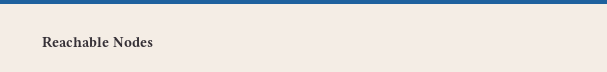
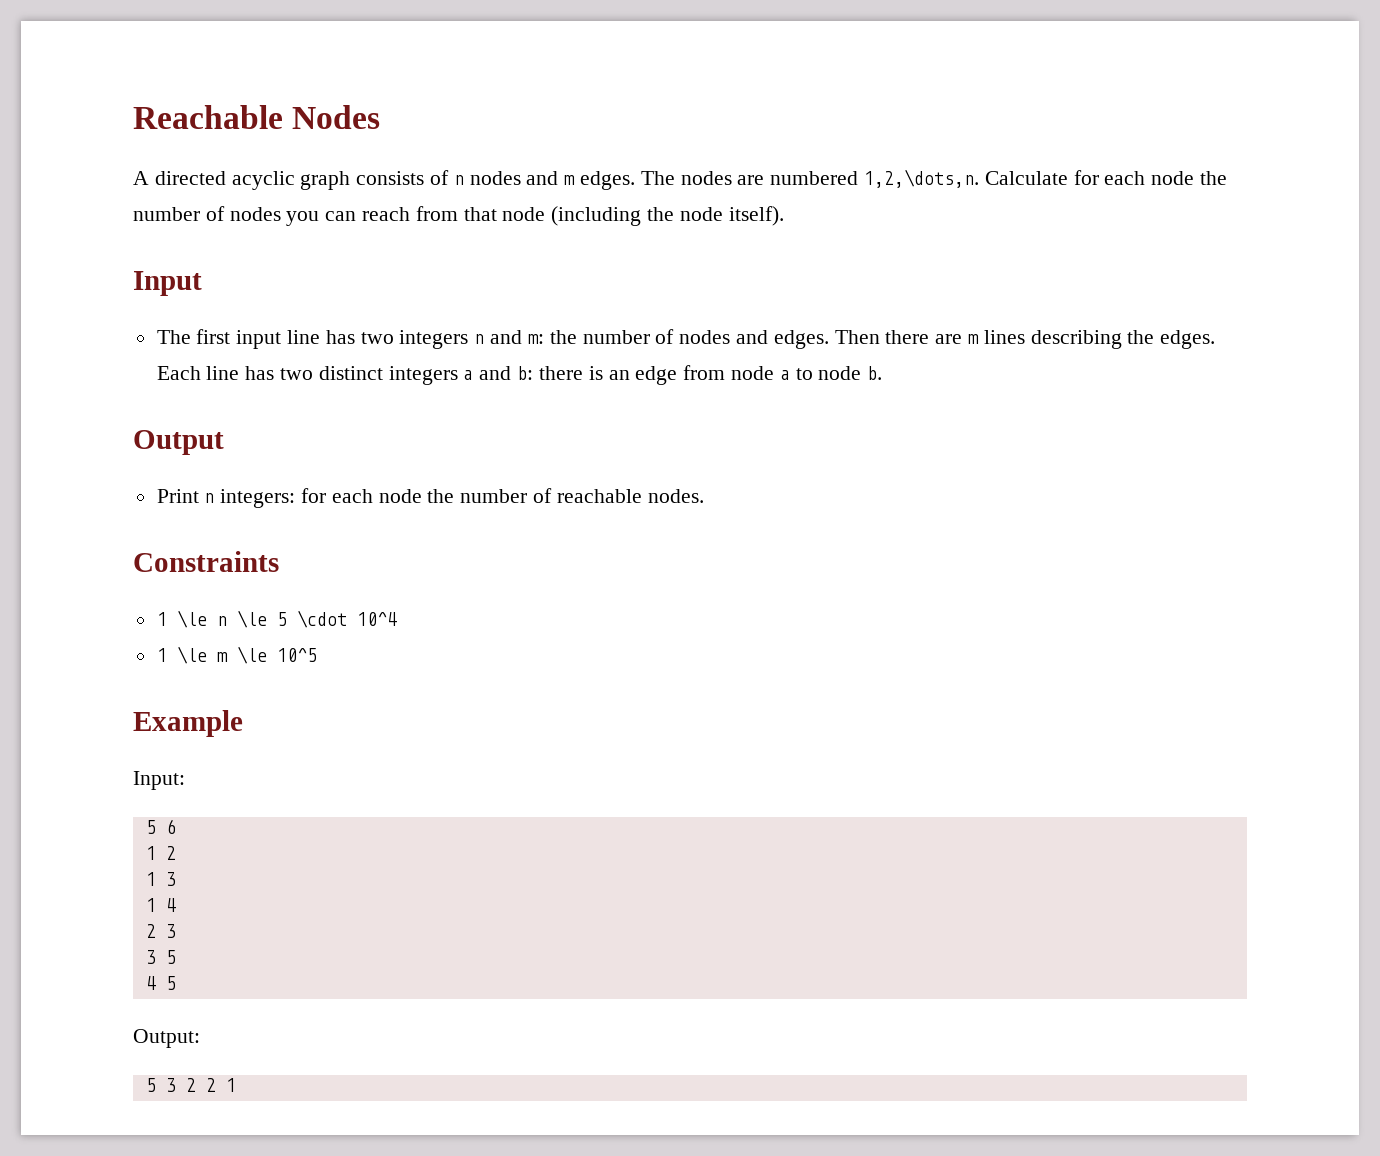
+ A directed acyclic graph consists of n nodes and m edges. The nodes are numbered 1,2,\dots,n. Calculate for each node the number of nodes you can reach from that node (including the node itself).
+ Input
+ The first input line has two integers n and m: the number of nodes and edges. Then there are m lines describing the edges. Each line has two distinct integers a and b: there is an edge from node a to node b.
+ Output
+ Print n integers: for each node the number of reachable nodes.
+ Constraints
+ 1 \le n \le 5 \cdot 10^4
+ 1 \le m \le 10^5
+ Example
+ Input:
+ 5 6
+ 1 2
+ 1 3
+ 1 4
+ 2 3
+ 3 5
+ 4 5
+ Output:
+ 5 3 2 2 1

